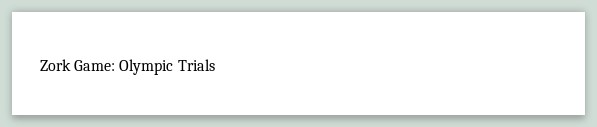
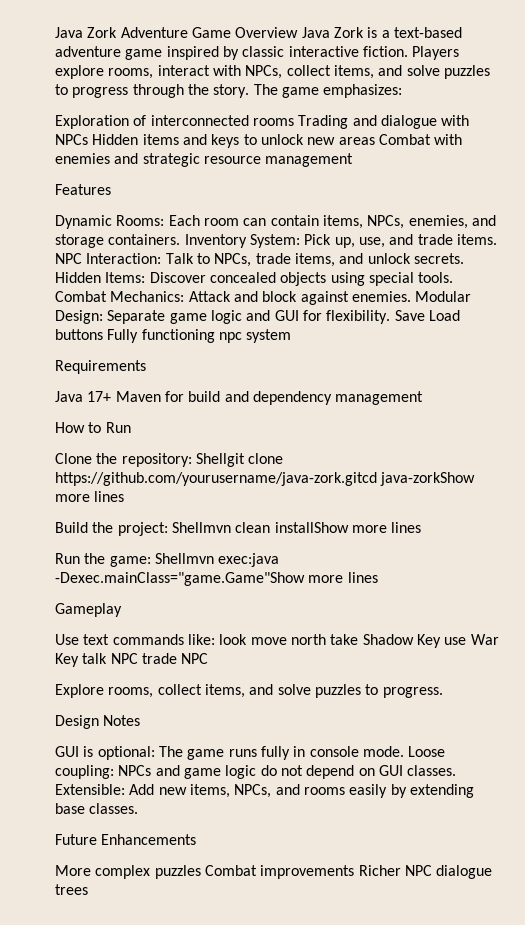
- Zork Game: Olympic Trials
+ Java Zork Adventure Game Overview Java Zork is a text-based adventure game inspired by classic interactive fiction. Players explore rooms, interact with NPCs, collect items, and solve puzzles to progress through the story. The game emphasizes:
+ Exploration of interconnected rooms Trading and dialogue with NPCs Hidden items and keys to unlock new areas Combat with enemies and strategic resource management
+ Features
+ Dynamic Rooms: Each room can contain items, NPCs, enemies, and storage containers. Inventory System: Pick up, use, and trade items. NPC Interaction: Talk to NPCs, trade items, and unlock secrets. Hidden Items: Discover concealed objects using special tools. Combat Mechanics: Attack and block against enemies. Modular Design: Separate game logic and GUI for flexibility. Save Load buttons Fully functioning npc system
+ Requirements
+ Java 17+ Maven for build and dependency management
+ How to Run
+ Clone the repository: Shellgit clone https://github.com/yourusername/java-zork.gitcd java-zorkShow more lines
+ Build the project: Shellmvn clean installShow more lines
+ Run the game: Shellmvn exec:java -Dexec.mainClass="game.Game"Show more lines
+ Gameplay
+ Use text commands like: look move north take Shadow Key use War Key talk NPC trade NPC
+ Explore rooms, collect items, and solve puzzles to progress.
+ Design Notes
+ GUI is optional: The game runs fully in console mode. Loose coupling: NPCs and game logic do not depend on GUI classes. Extensible: Add new items, NPCs, and rooms easily by extending base classes.
+ Future Enhancements
+ More complex puzzles Combat improvements Richer NPC dialogue trees

